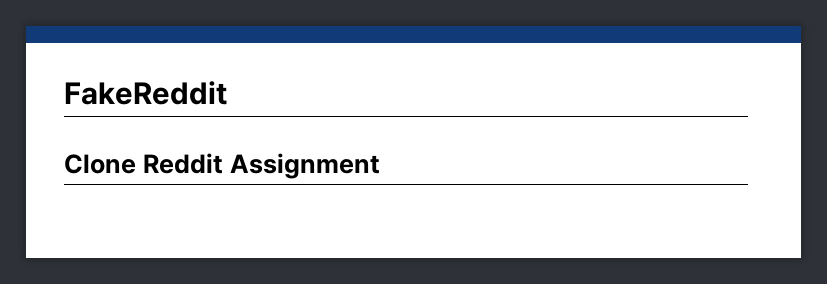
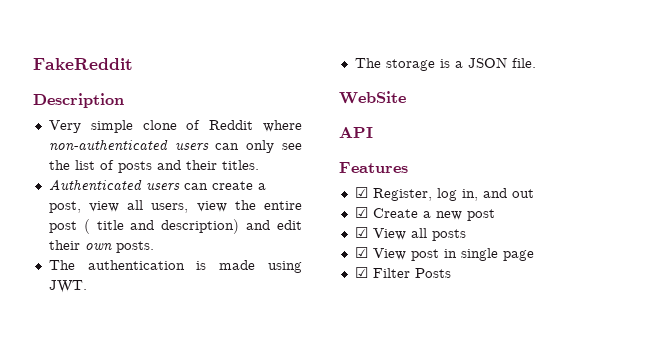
- Clone Reddit Assignment
+ Description
+ Very simple clone of Reddit where non-authenticated users can only see the list of posts and their titles.
+ Authenticated users can create a post, view all users, view the entire post ( title and description) and edit their own posts.
+ The authentication is made using JWT.
+ The storage is a JSON file.
+ WebSite
+ API
+ Features
+ ☑ Register, log in, and out
+ ☑ Create a new post
+ ☑ View all posts
+ ☑ View post in single page
+ ☑ Filter Posts

